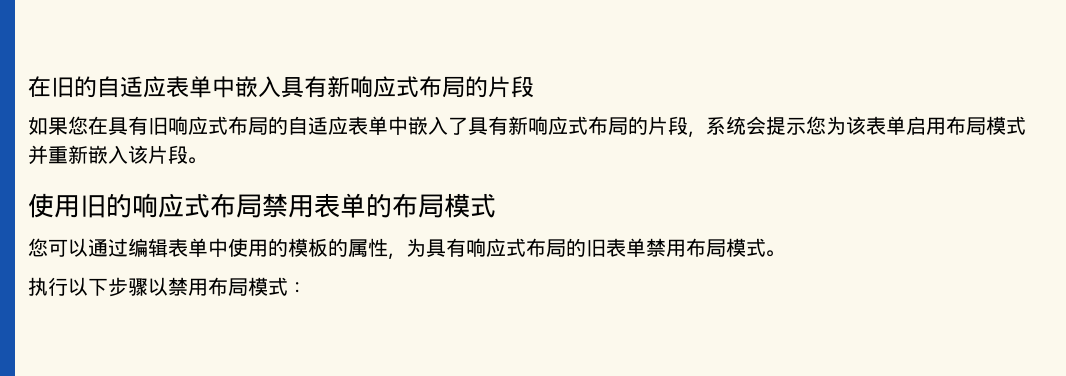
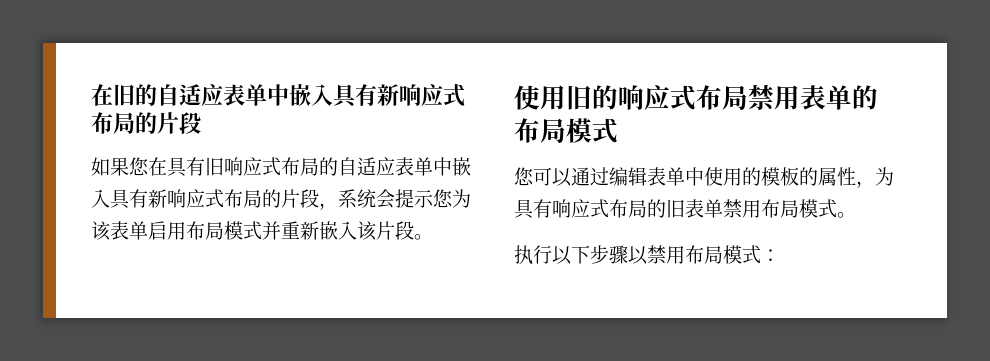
- 如果您在具有旧响应式布局的自适应表单中嵌入了具有新响应式布局的片段，系统会提示您为该表单启用布局模式并重新嵌入该片段。
+ 如果您在具有旧响应式布局的自适应表单中嵌入具有新响应式布局的片段，系统会提示您为该表单启用布局模式并重新嵌入该片段。

